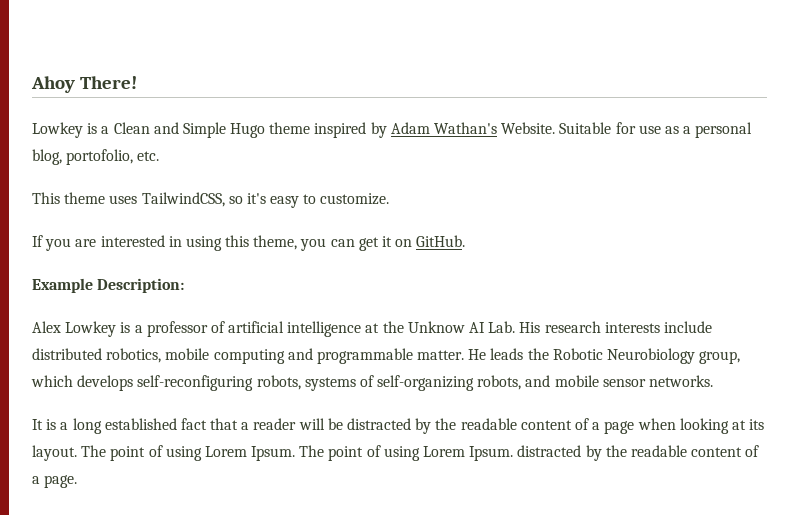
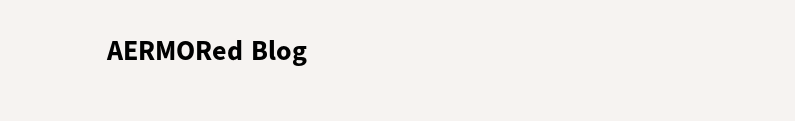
- Ahoy There!
- Lowkey is a Clean and Simple Hugo theme inspired by Adam Wathan's Website. Suitable for use as a personal blog, portofolio, etc.
- This theme uses TailwindCSS, so it's easy to customize.
- If you are interested in using this theme, you can get it on GitHub.
- Example Description:
- Alex Lowkey is a professor of artificial intelligence at the Unknow AI Lab. His research interests include distributed robotics, mobile computing and programmable matter. He leads the Robotic Neurobiology group, which develops self-reconfiguring robots, systems of self-organizing robots, and mobile sensor networks.
- It is a long established fact that a reader will be distracted by the readable content of a page when looking at its layout. The point of using Lorem Ipsum. The point of using Lorem Ipsum. distracted by the readable content of a page.
+ AERMORed Blog

